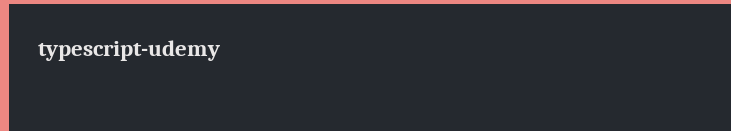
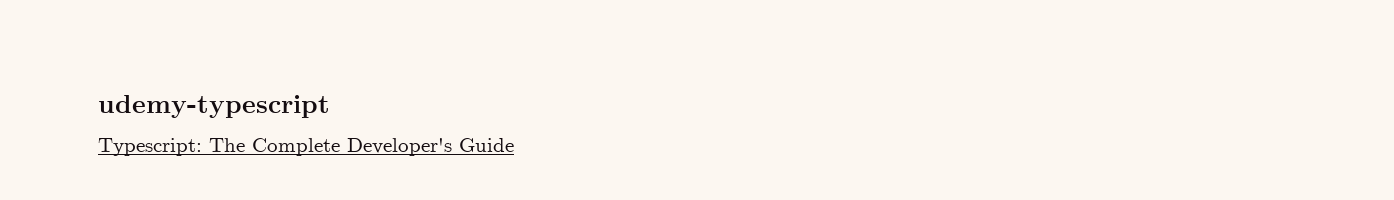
- typescript-udemy
+ udemy-typescript
+ Typescript: The Complete Developer's Guide

